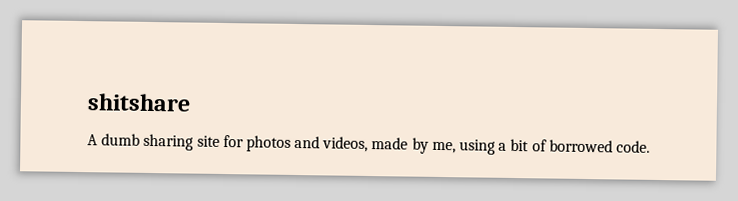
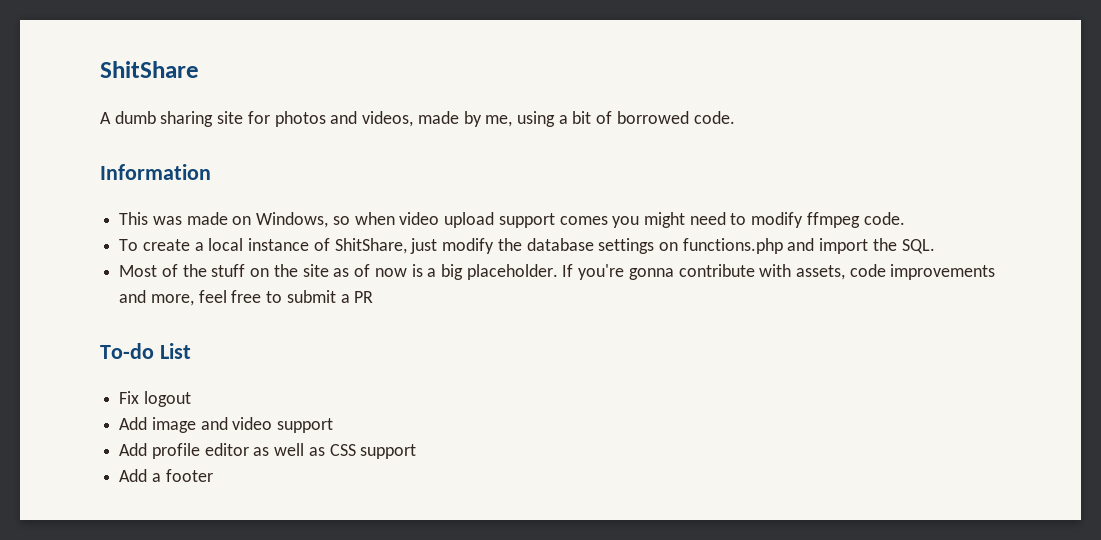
- shitshare
+ ShitShare
+ Information
+ This was made on Windows, so when video upload support comes you might need to modify ffmpeg code.
+ To create a local instance of ShitShare, just modify the database settings on functions.php and import the SQL.
+ Most of the stuff on the site as of now is a big placeholder. If you're gonna contribute with assets, code improvements and more, feel free to submit a PR
+ To-do List
+ Fix logout
+ Add image and video support
+ Add profile editor as well as CSS support
+ Add a footer

